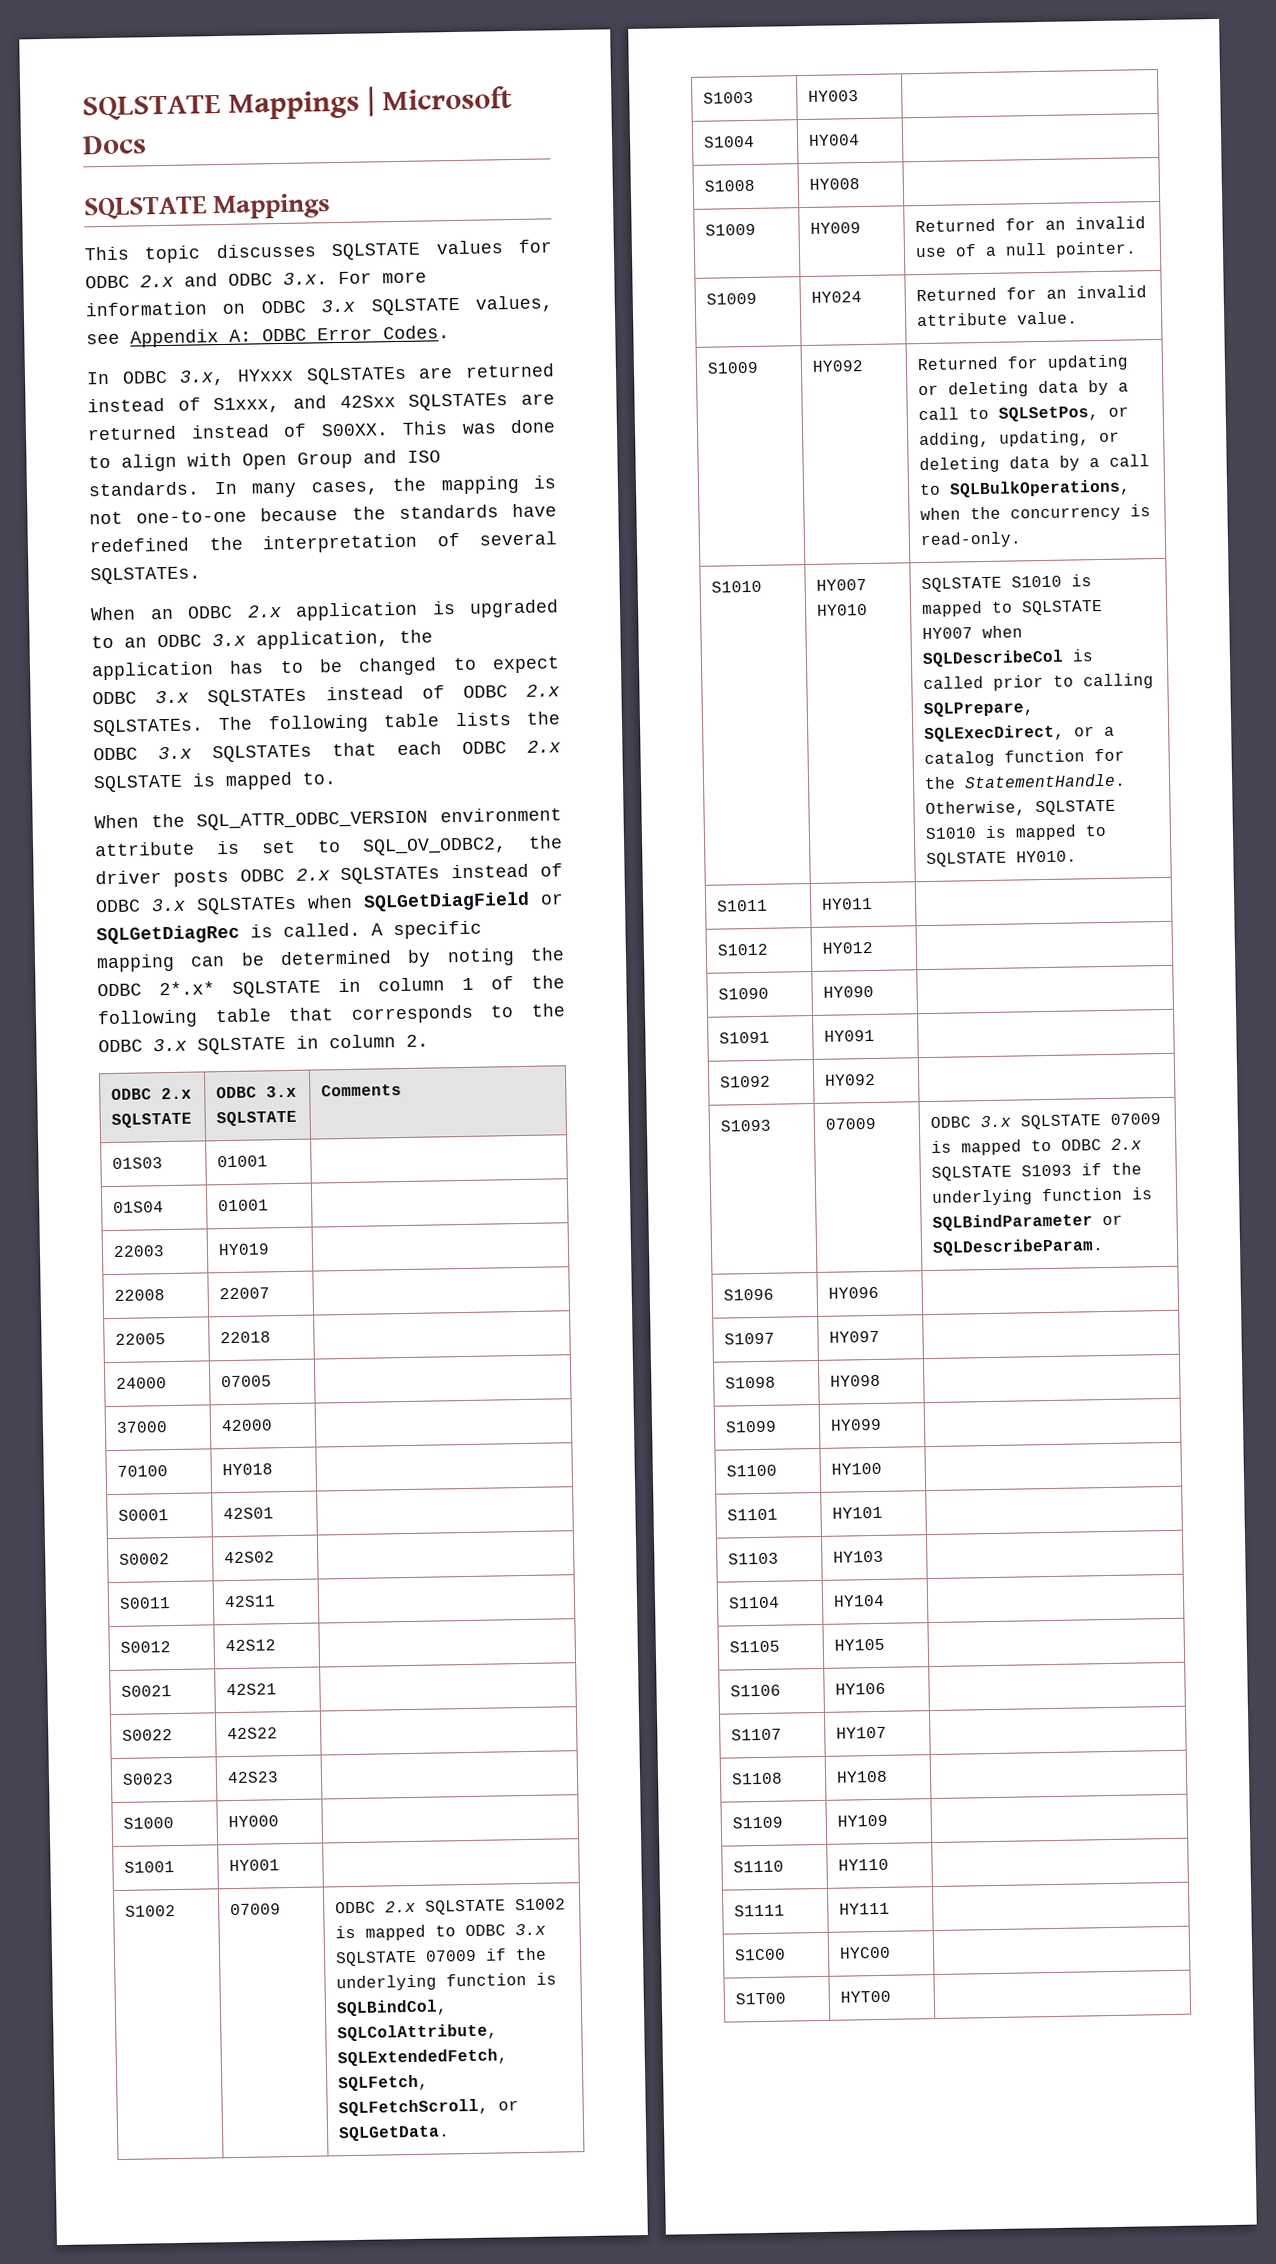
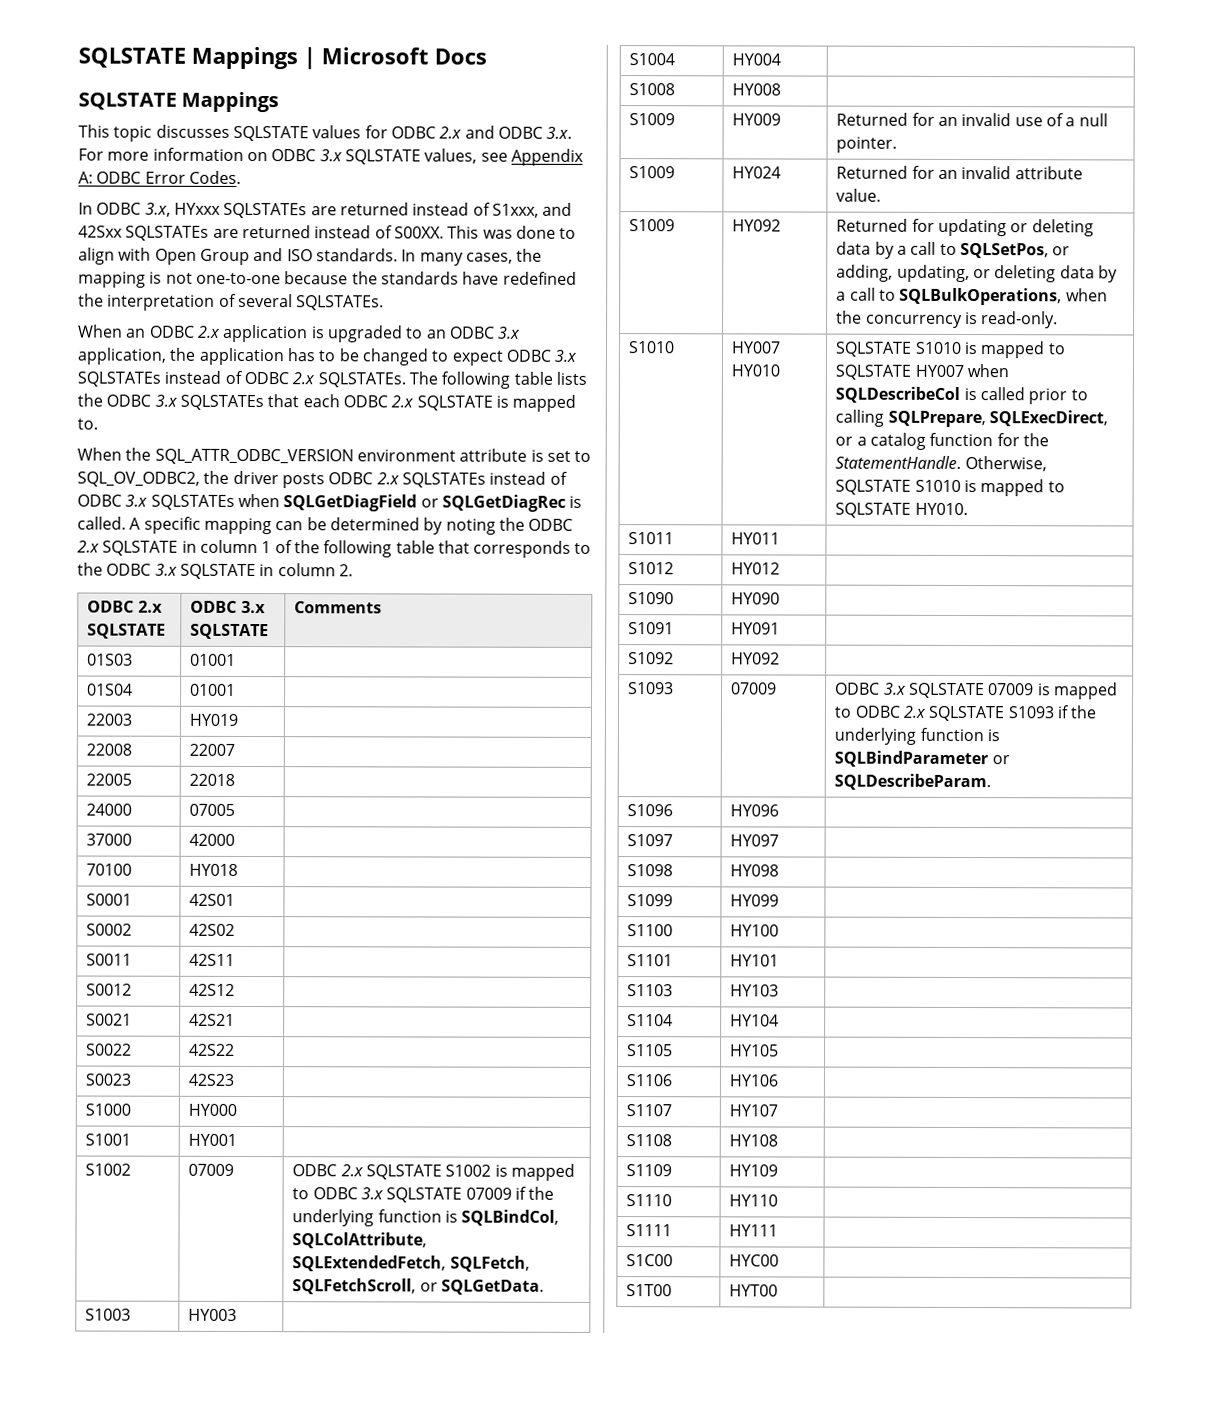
- A specific mapping can be determined by noting the ODBC 2*.x* SQLSTATE in column 1 of the following table that corresponds to the ODBC 3.x SQLSTATE in column 2.
+ A specific mapping can be determined by noting the ODBC 2.x SQLSTATE in column 1 of the following table that corresponds to the ODBC 3.x SQLSTATE in column 2.

